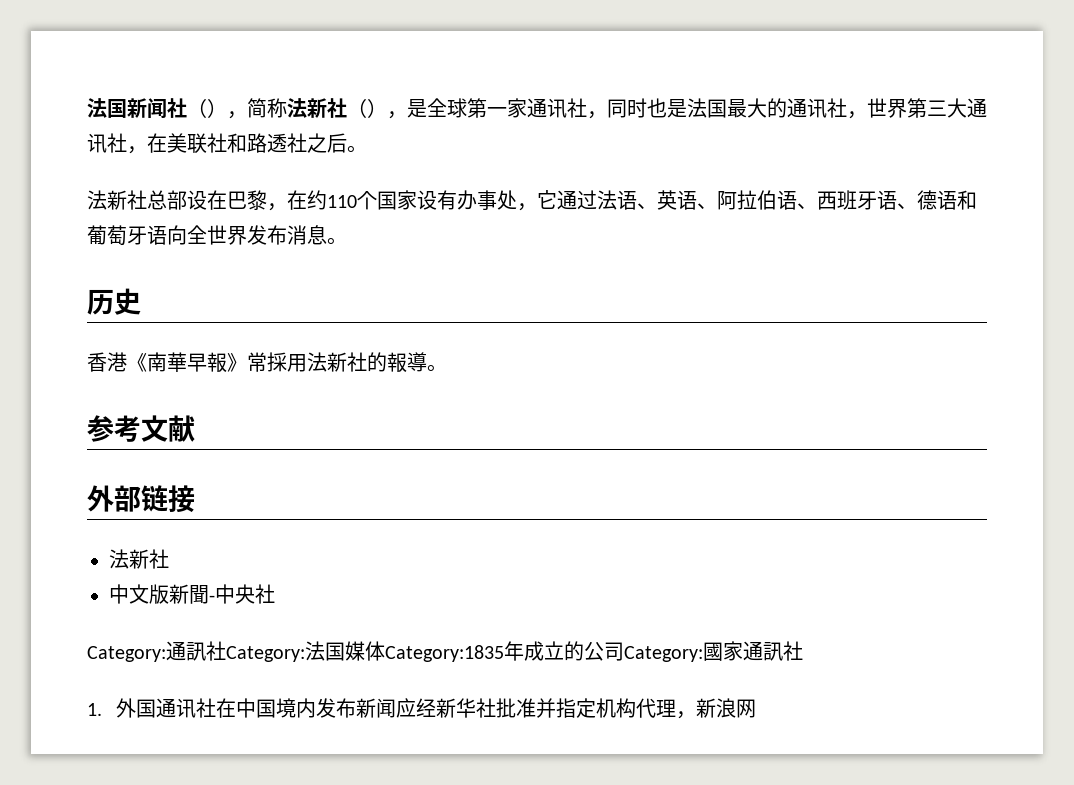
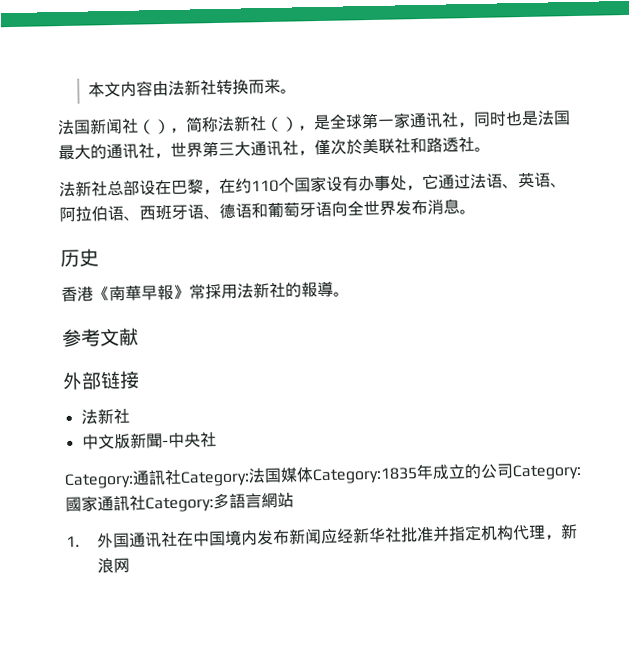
+ 本文内容由法新社转换而来。
- 法国新闻社（），简称法新社（），是全球第一家通讯社，同时也是法国最大的通讯社，世界第三大通讯社，在美联社和路透社之后。
+ 法国新闻社（），简称法新社（），是全球第一家通讯社，同时也是法国最大的通讯社，世界第三大通讯社，僅次於美联社和路透社。
- Category:通訊社Category:法国媒体Category:1835年成立的公司Category:國家通訊社
+ Category:通訊社Category:法国媒体Category:1835年成立的公司Category:國家通訊社Category:多語言網站

